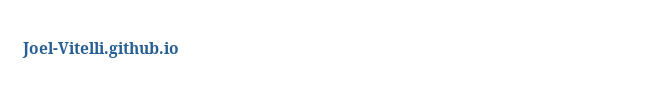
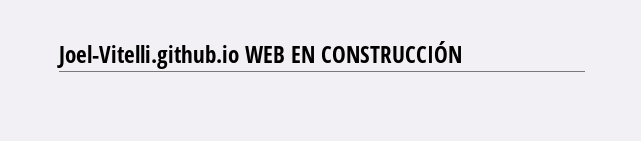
- Joel-Vitelli.github.io
+ Joel-Vitelli.github.io WEB EN CONSTRUCCIÓN

